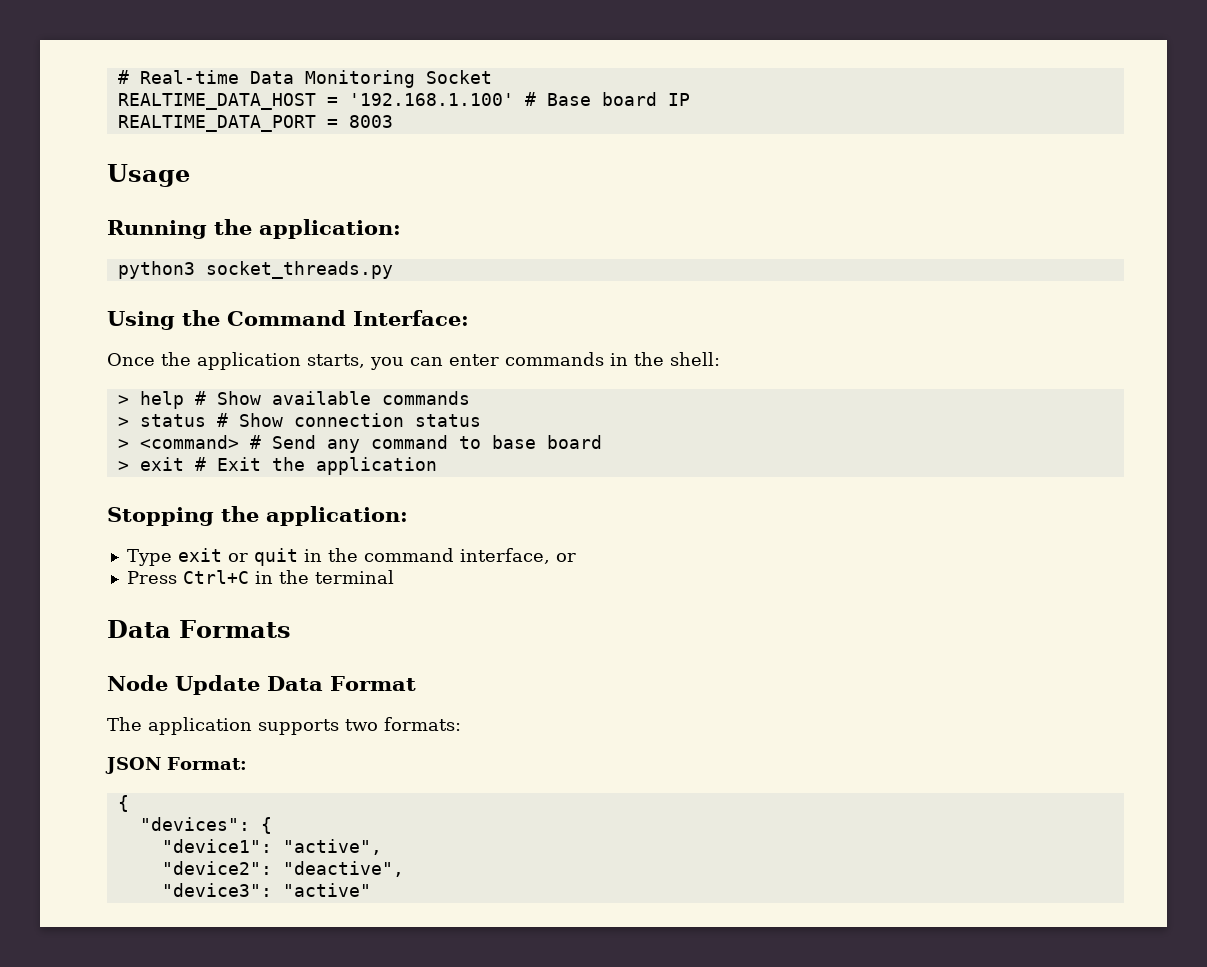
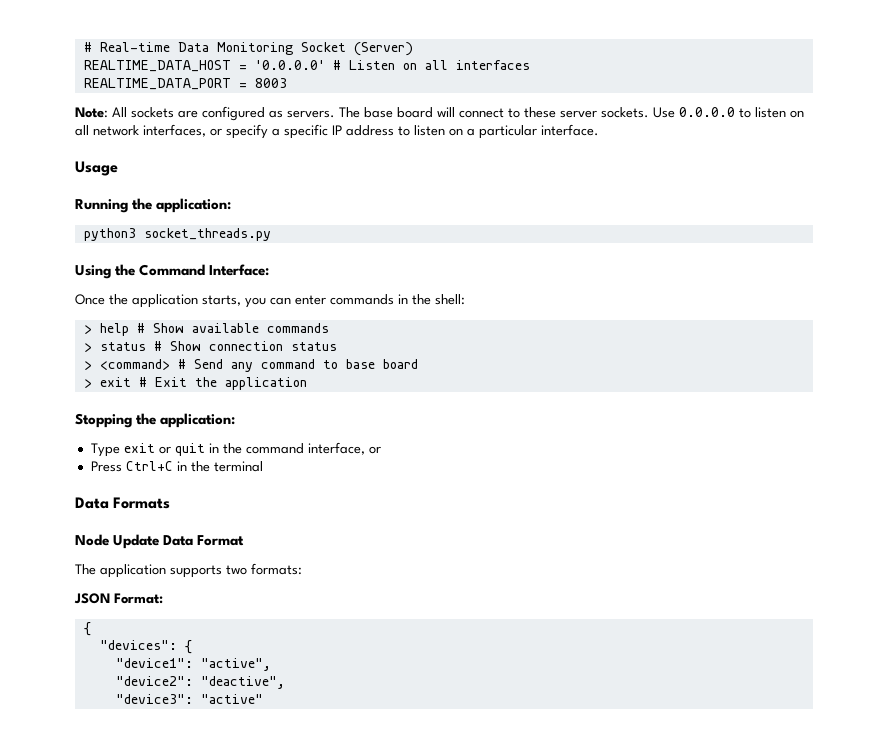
- # Real-time Data Monitoring Socket
+ # Real-time Data Monitoring Socket (Server)
- REALTIME_DATA_HOST = '192.168.1.100' # Base board IP
+ REALTIME_DATA_HOST = '0.0.0.0' # Listen on all interfaces
  REALTIME_DATA_PORT = 8003
+ Note: All sockets are configured as servers. The base board will connect to these server sockets. Use 0.0.0.0 to listen on all network interfaces, or specify a specific IP address to listen on a particular interface.

